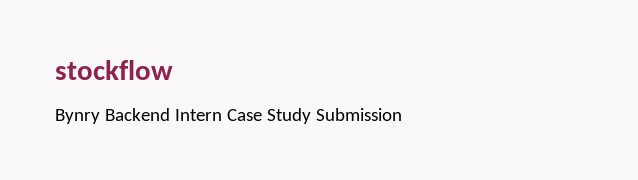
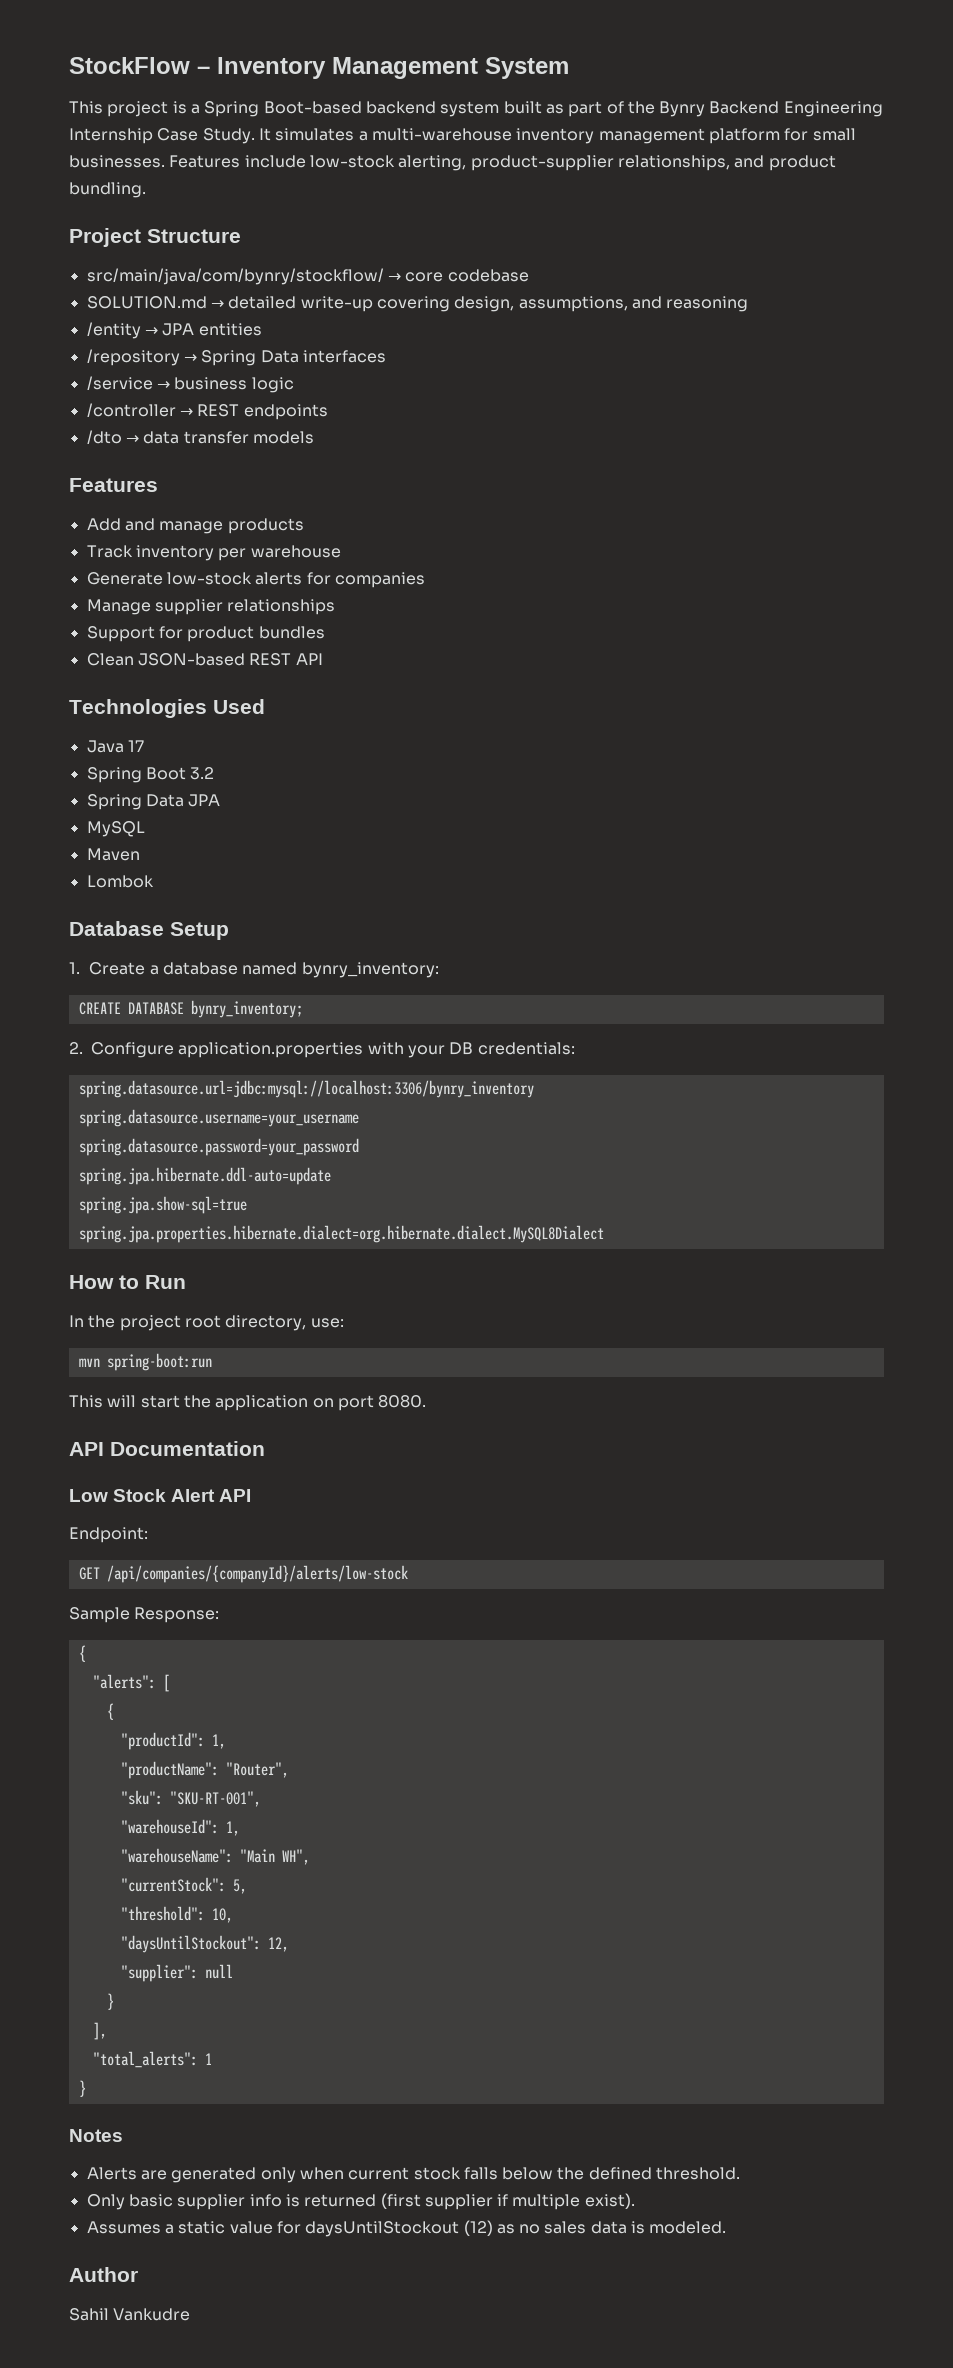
- stockflow
- Bynry Backend Intern Case Study Submission
+ StockFlow – Inventory Management System
+ This project is a Spring Boot-based backend system built as part of the Bynry Backend Engineering Internship Case Study. It simulates a multi-warehouse inventory management platform for small businesses. Features include low-stock alerting, product-supplier relationships, and product bundling.
+ Project Structure
+ src/main/java/com/bynry/stockflow/ → core codebase
+ SOLUTION.md → detailed write-up covering design, assumptions, and reasoning
+ /entity → JPA entities
+ /repository → Spring Data interfaces
+ /service → business logic
+ /controller → REST endpoints
+ /dto → data transfer models
+ Features
+ Add and manage products
+ Track inventory per warehouse
+ Generate low-stock alerts for companies
+ Manage supplier relationships
+ Support for product bundles
+ Clean JSON-based REST API
+ Technologies Used
+ Java 17
+ Spring Boot 3.2
+ Spring Data JPA
+ MySQL
+ Maven
+ Lombok
+ Database Setup
+ 1. Create a database named bynry_inventory:
+ CREATE DATABASE bynry_inventory;
+ 2. Configure application.properties with your DB credentials:
+ spring.datasource.url=jdbc:mysql://localhost:3306/bynry_inventory
+ spring.datasource.username=your_username
+ spring.datasource.password=your_password
+ spring.jpa.hibernate.ddl-auto=update
+ spring.jpa.show-sql=true
+ spring.jpa.properties.hibernate.dialect=org.hibernate.dialect.MySQL8Dialect
+ How to Run
+ In the project root directory, use:
+ mvn spring-boot:run
+ This will start the application on port 8080.
+ API Documentation
+ Low Stock Alert API
+ Endpoint:
+ GET /api/companies/{companyId}/alerts/low-stock
+ Sample Response:
+ {
+ "alerts": [
+ {
+ "productId": 1,
+ "productName": "Router",
+ "sku": "SKU-RT-001",
+ "warehouseId": 1,
+ "warehouseName": "Main WH",
+ "currentStock": 5,
+ "threshold": 10,
+ "daysUntilStockout": 12,
+ "supplier": null
+ }
+ ],
+ "total_alerts": 1
+ }
+ Notes
+ Alerts are generated only when current stock falls below the defined threshold.
+ Only basic supplier info is returned (first supplier if multiple exist).
+ Assumes a static value for daysUntilStockout (12) as no sales data is modeled.
+ Author
+ Sahil Vankudre

